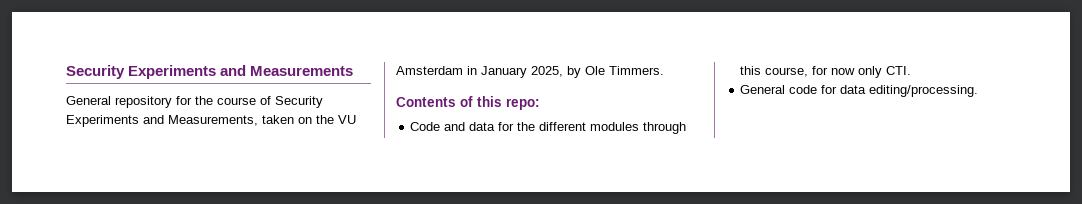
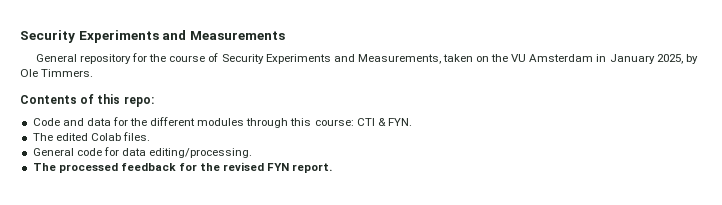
- Code and data for the different modules through this course, for now only CTI.
+ Code and data for the different modules through this course: CTI & FYN.
+ The edited Colab files.
+ The processed feedback for the revised FYN report.

